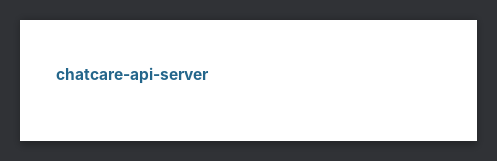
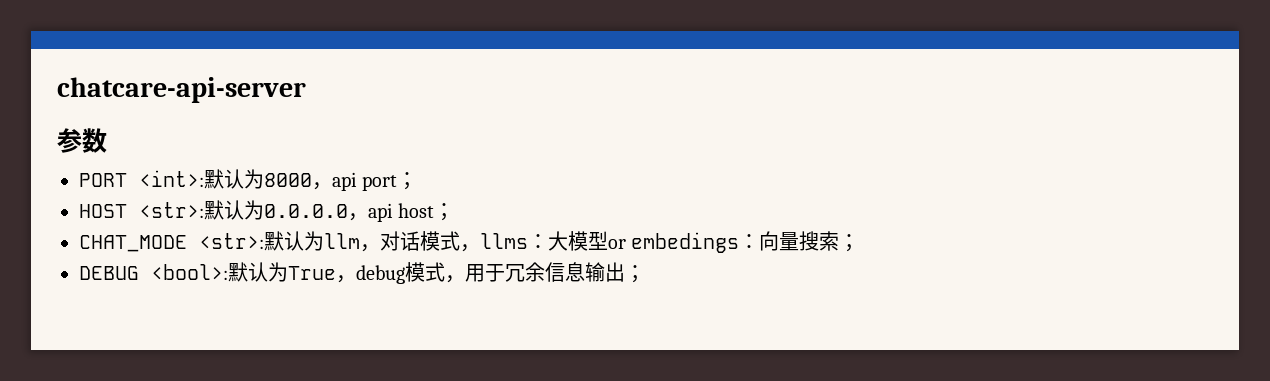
+ 参数
+ PORT <int>:默认为8000，api port；
+ HOST <str>:默认为0.0.0.0，api host；
+ CHAT_MODE <str>:默认为llm，对话模式，llms：大模型or embedings：向量搜索；
+ DEBUG <bool>:默认为True，debug模式，用于冗余信息输出；

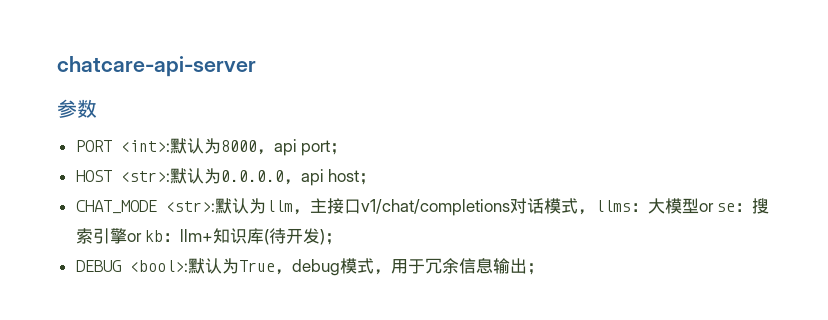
- CHAT_MODE <str>:默认为llm，对话模式，llms：大模型or embedings：向量搜索；
+ CHAT_MODE <str>:默认为llm，主接口v1/chat/completions对话模式，llms：大模型or se：搜索引擎or kb：llm+知识库(待开发)；

